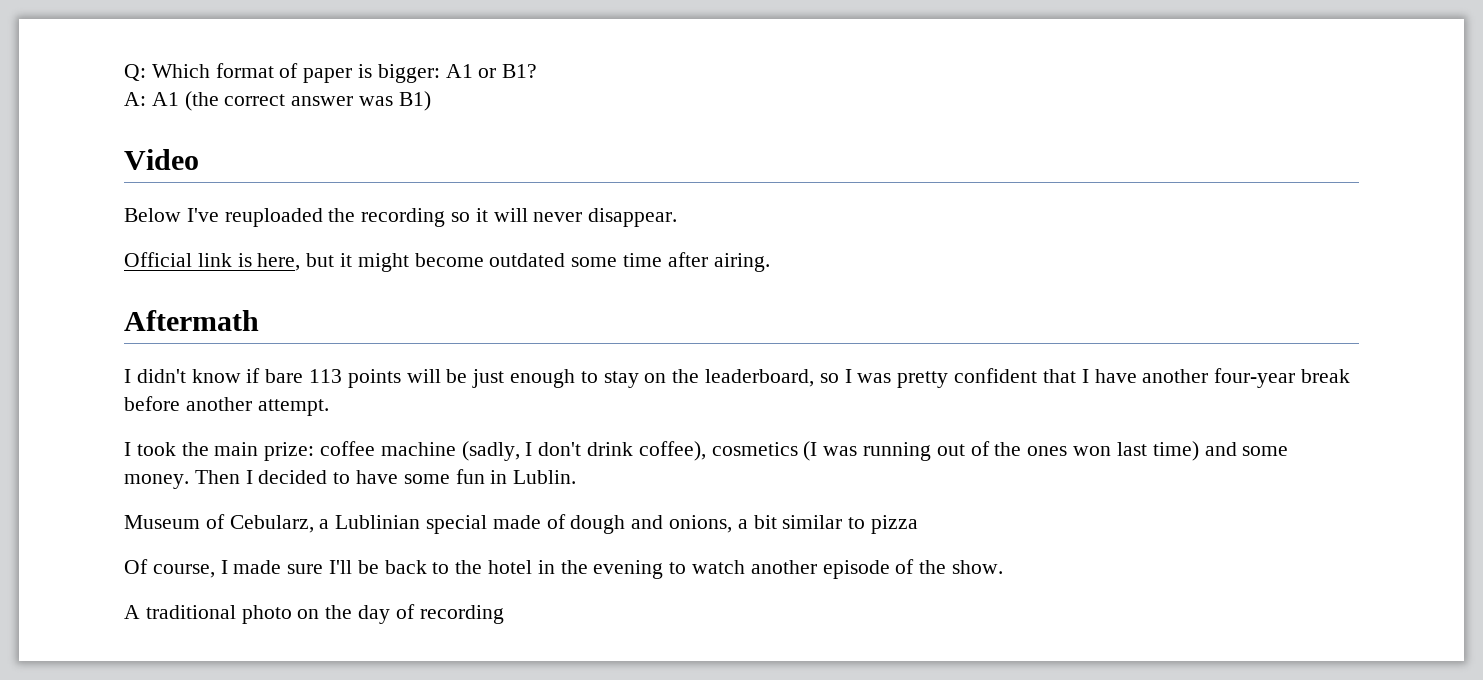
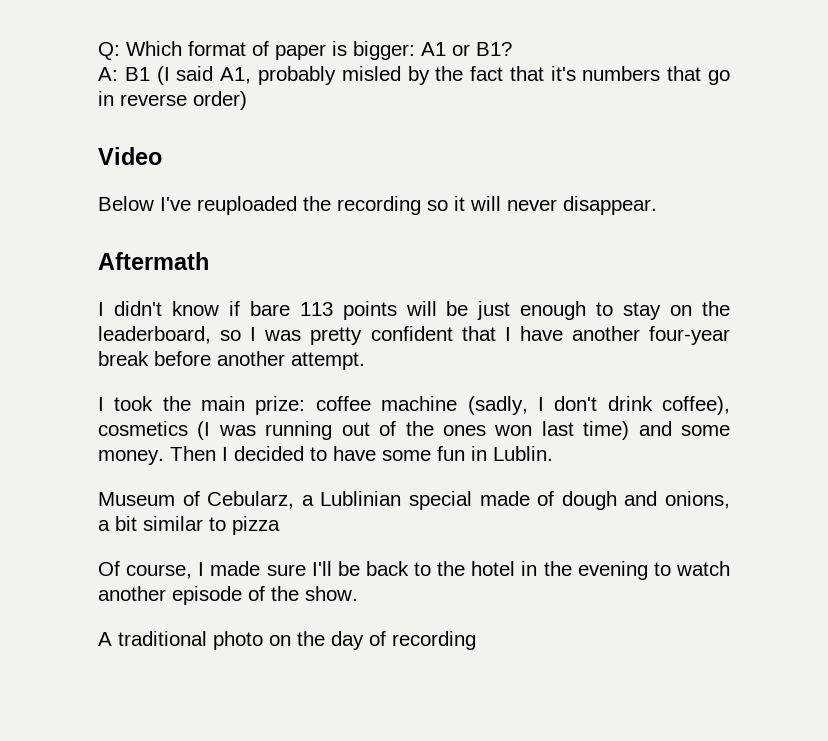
- A: A1 (the correct answer was B1)
+ A: B1 (I said A1, probably misled by the fact that it's numbers that go in reverse order)
- Official link is here, but it might become outdated some time after airing.

